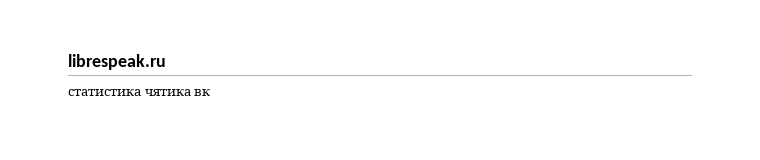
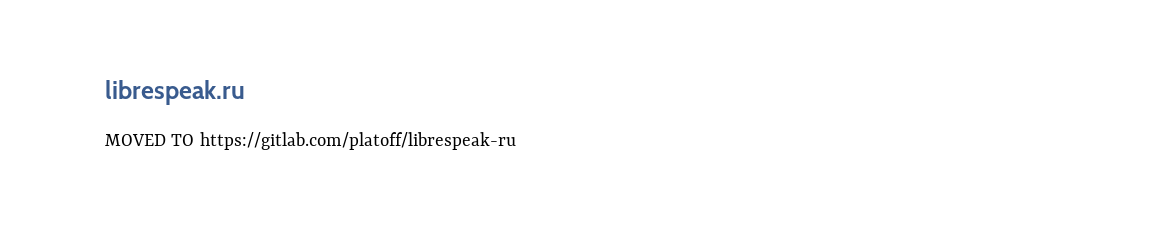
- статистика чятика вк
+ MOVED TO https://gitlab.com/platoff/librespeak-ru

